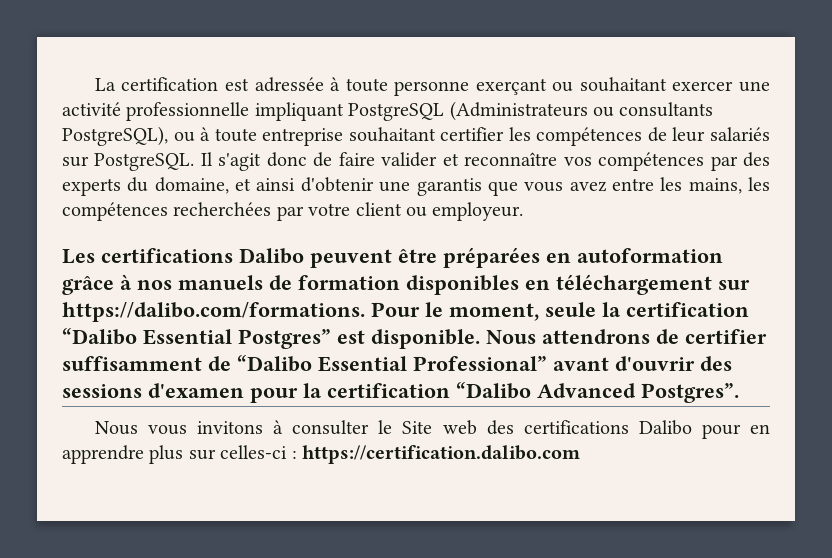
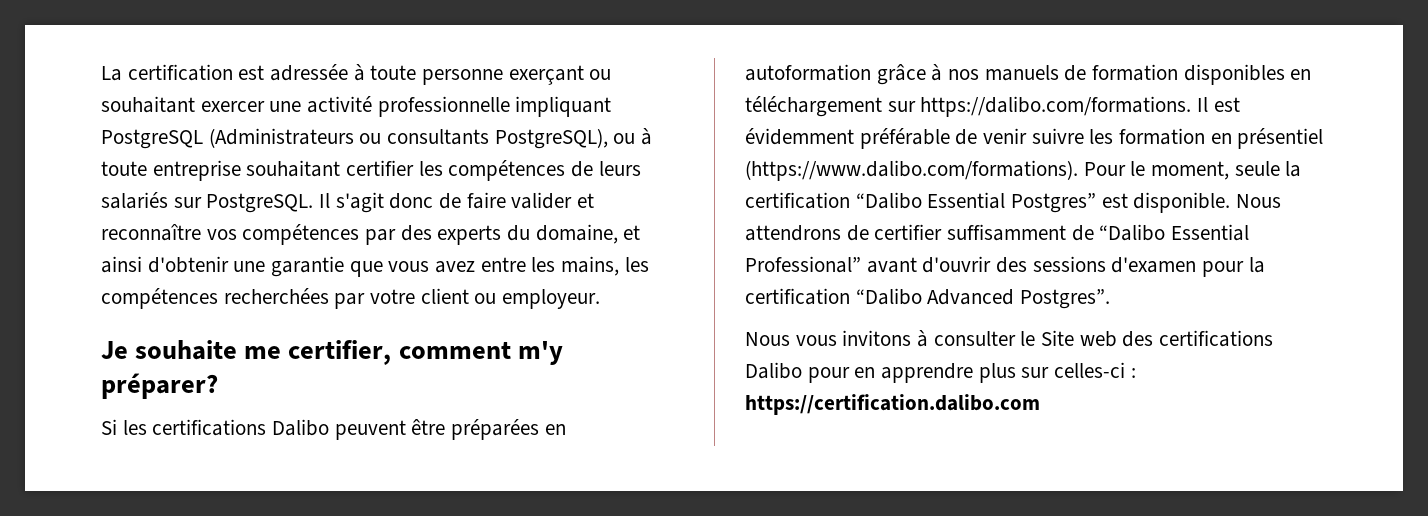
- La certification est adressée à toute personne exerçant ou souhaitant exercer une activité professionnelle impliquant PostgreSQL (Administrateurs ou consultants PostgreSQL), ou à toute entreprise souhaitant certifier les compétences de leur salariés sur PostgreSQL.
+ La certification est adressée à toute personne exerçant ou souhaitant exercer une activité professionnelle impliquant PostgreSQL (Administrateurs ou consultants PostgreSQL), ou à toute entreprise souhaitant certifier les compétences de leurs salariés sur PostgreSQL.
- Il s'agit donc de faire valider et reconnaître vos compétences par des experts du domaine, et ainsi d'obtenir une garantis que vous avez entre les mains, les compétences recherchées par votre client ou employeur.
+ Il s'agit donc de faire valider et reconnaître vos compétences par des experts du domaine, et ainsi d'obtenir une garantie que vous avez entre les mains, les compétences recherchées par votre client ou employeur.
- Les certifications Dalibo peuvent être préparées en autoformation grâce à nos manuels de formation disponibles en téléchargement sur https://dalibo.com/formations. Pour le moment, seule la certification “Dalibo Essential Postgres” est disponible.
+ Je souhaite me certifier, comment m'y préparer?
+ Si les certifications Dalibo peuvent être préparées en autoformation grâce à nos manuels de formation disponibles en téléchargement sur https://dalibo.com/formations. Il est évidemment préférable de venir suivre les formation en présentiel (https://www.dalibo.com/formations). Pour le moment, seule la certification “Dalibo Essential Postgres” est disponible.

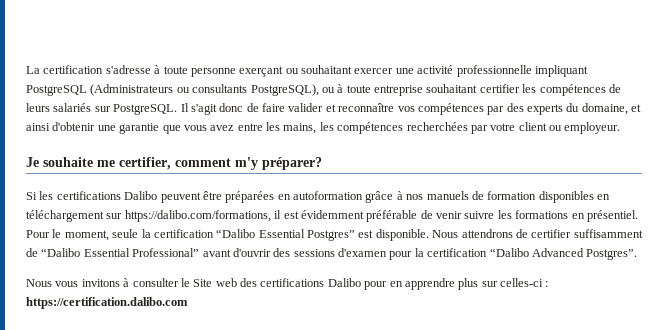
- La certification est adressée à toute personne exerçant ou souhaitant exercer une activité professionnelle impliquant PostgreSQL (Administrateurs ou consultants PostgreSQL), ou à toute entreprise souhaitant certifier les compétences de leurs salariés sur PostgreSQL.
+ La certification s'adresse à toute personne exerçant ou souhaitant exercer une activité professionnelle impliquant PostgreSQL (Administrateurs ou consultants PostgreSQL), ou à toute entreprise souhaitant certifier les compétences de leurs salariés sur PostgreSQL.
- Si les certifications Dalibo peuvent être préparées en autoformation grâce à nos manuels de formation disponibles en téléchargement sur https://dalibo.com/formations. Il est évidemment préférable de venir suivre les formation en présentiel (https://www.dalibo.com/formations). Pour le moment, seule la certification “Dalibo Essential Postgres” est disponible.
+ Si les certifications Dalibo peuvent être préparées en autoformation grâce à nos manuels de formation disponibles en téléchargement sur https://dalibo.com/formations, il est évidemment préférable de venir suivre les formations en présentiel. Pour le moment, seule la certification “Dalibo Essential Postgres” est disponible.

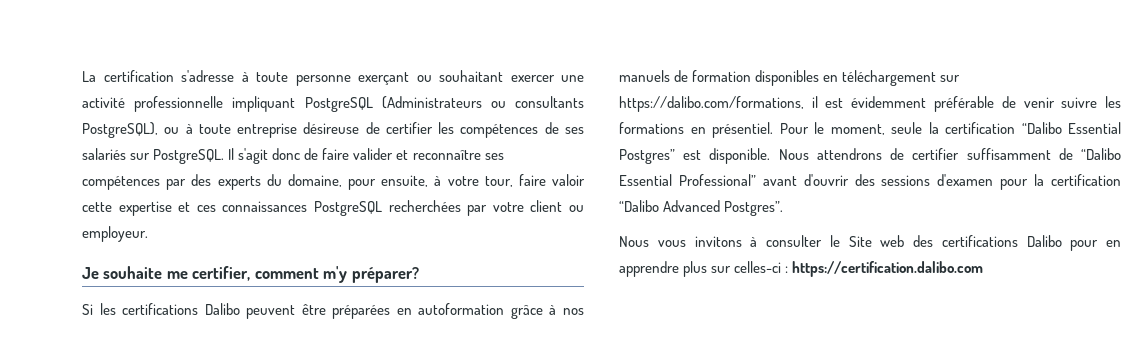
- La certification s'adresse à toute personne exerçant ou souhaitant exercer une activité professionnelle impliquant PostgreSQL (Administrateurs ou consultants PostgreSQL), ou à toute entreprise souhaitant certifier les compétences de leurs salariés sur PostgreSQL.
+ La certification s'adresse à toute personne exerçant ou souhaitant exercer une activité professionnelle impliquant PostgreSQL (Administrateurs ou consultants PostgreSQL), ou à toute entreprise désireuse de certifier les compétences de ses salariés sur PostgreSQL.
- Il s'agit donc de faire valider et reconnaître vos compétences par des experts du domaine, et ainsi d'obtenir une garantie que vous avez entre les mains, les compétences recherchées par votre client ou employeur.
+ Il s'agit donc de faire valider et reconnaître ses compétences par des experts du domaine, pour ensuite, à votre tour, faire valoir cette expertise et ces connaissances PostgreSQL recherchées par votre client ou employeur.

